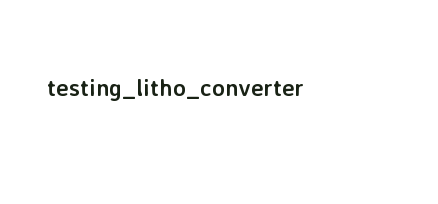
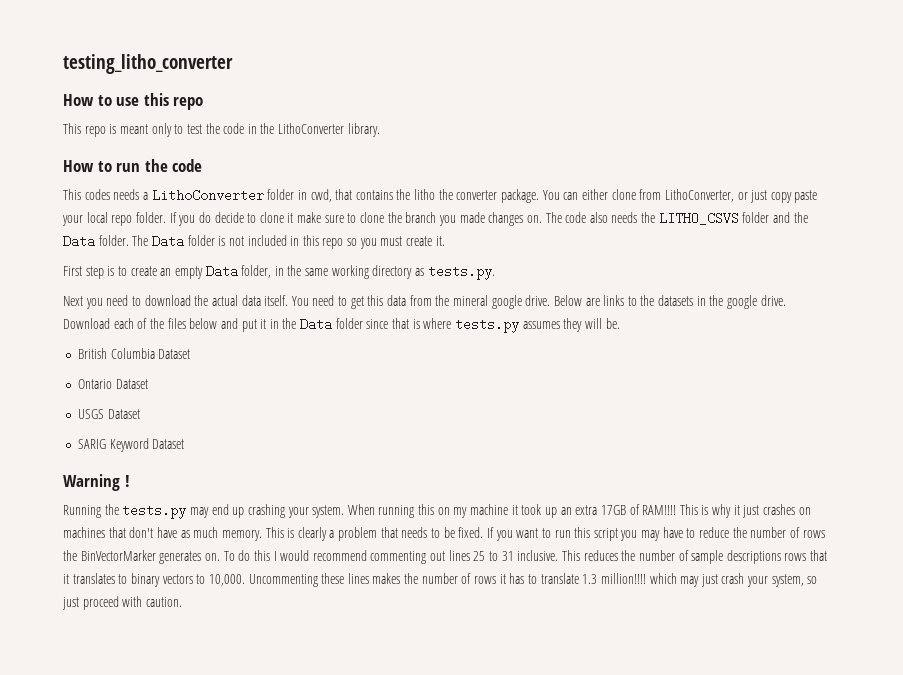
+ How to use this repo
+ This repo is meant only to test the code in the LithoConverter library.
+ How to run the code
+ This codes needs a LithoConverter folder in cwd, that contains the litho the converter package. You can either clone from LithoConverter, or just copy paste your local repo folder. If you do decide to clone it make sure to clone the branch you made changes on. The code also needs the LITHO_CSVS folder and the Data folder. The Data folder is not included in this repo so you must create it.
+ First step is to create an empty Data folder, in the same working directory as tests.py.
+ Next you need to download the actual data itself. You need to get this data from the mineral google drive. Below are links to the datasets in the google drive. Download each of the files below and put it in the Data folder since that is where tests.py assumes they will be.
+ British Columbia Dataset
+ Ontario Dataset
+ USGS Dataset
+ SARIG Keyword Dataset
+ Warning !
+ Running the tests.py may end up crashing your system. When running this on my machine it took up an extra 17GB of RAM!!!! This is why it just crashes on machines that don't have as much memory. This is clearly a problem that needs to be fixed. If you want to run this script you may have to reduce the number of rows the BinVectorMarker generates on. To do this I would recommend commenting out lines 25 to 31 inclusive. This reduces the number of sample descriptions rows that it translates to binary vectors to 10,000. Uncommenting these lines makes the number of rows it has to translate 1.3 million!!!! which may just crash your system, so just proceed with caution.

